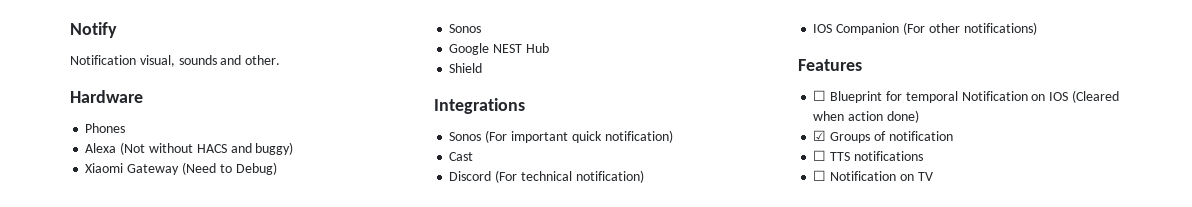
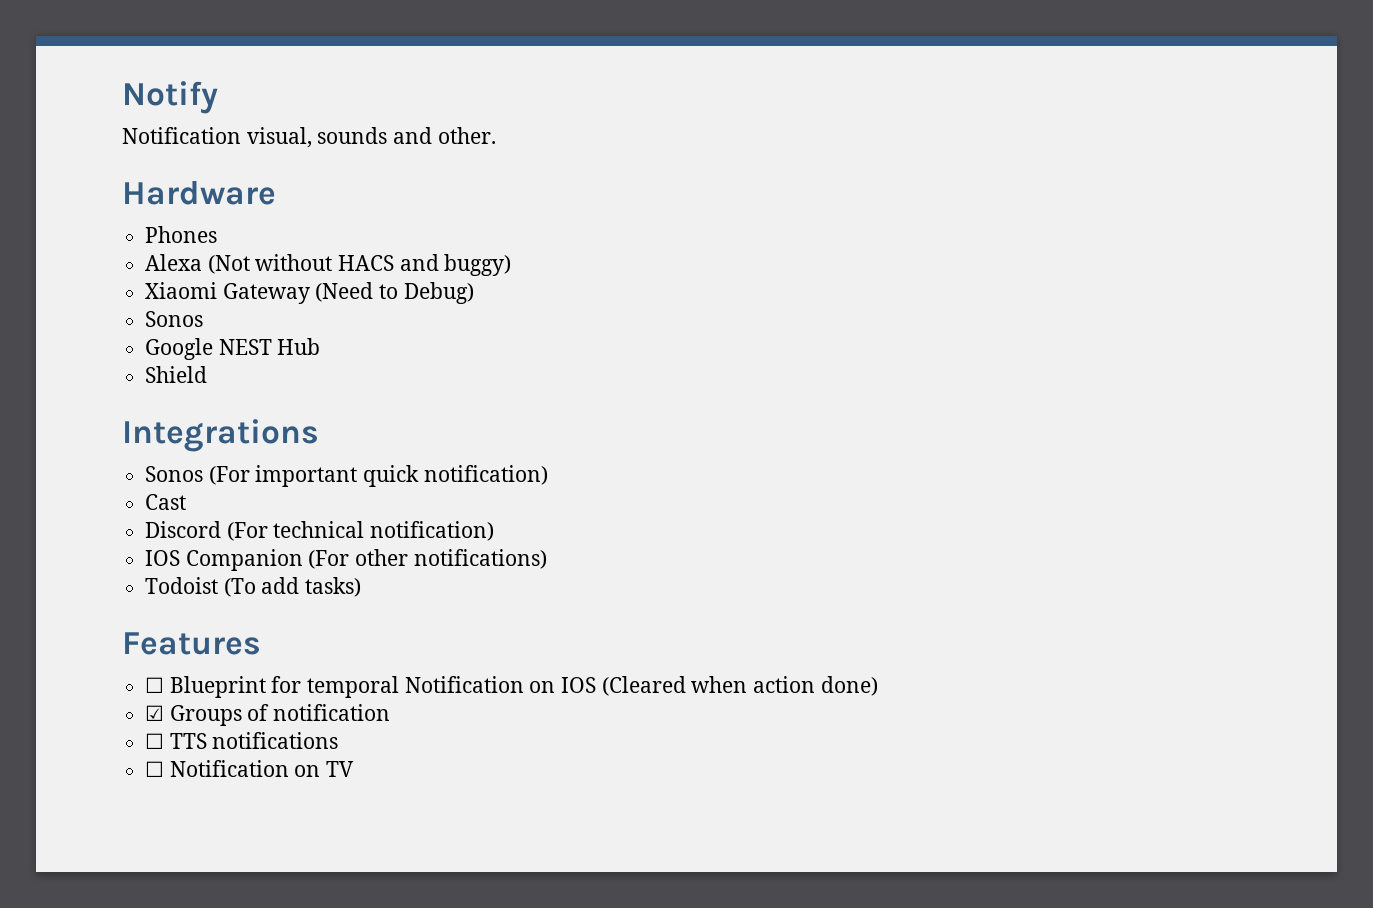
+ Todoist (To add tasks)

